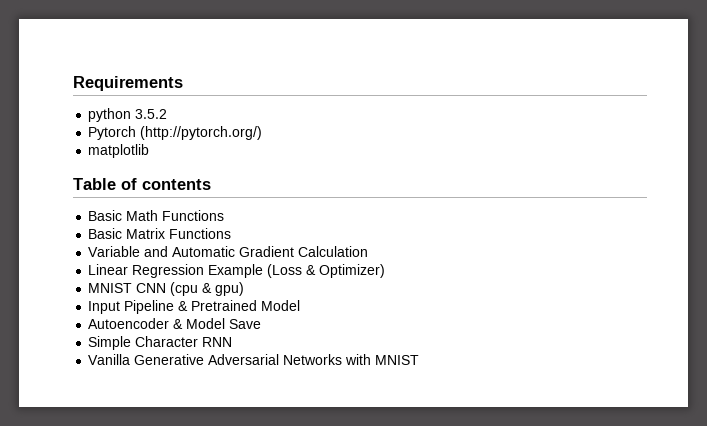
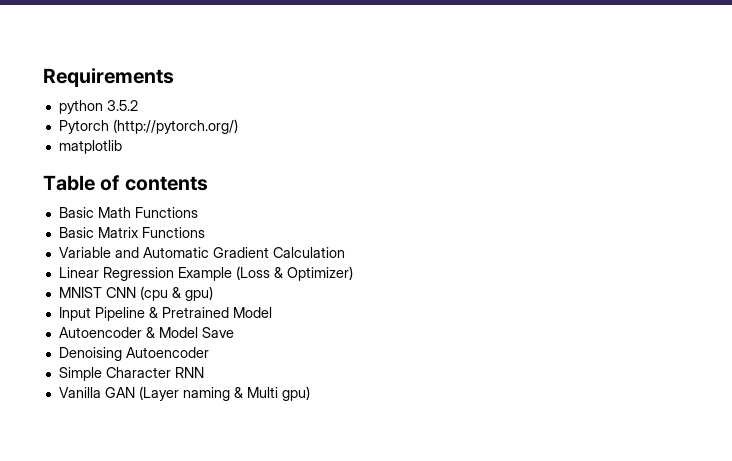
+ Denoising Autoencoder
- Vanilla Generative Adversarial Networks with MNIST
+ Vanilla GAN (Layer naming & Multi gpu)

